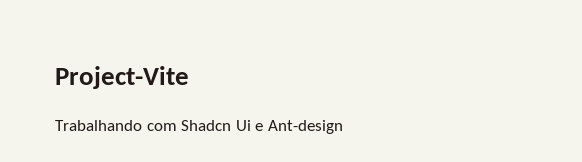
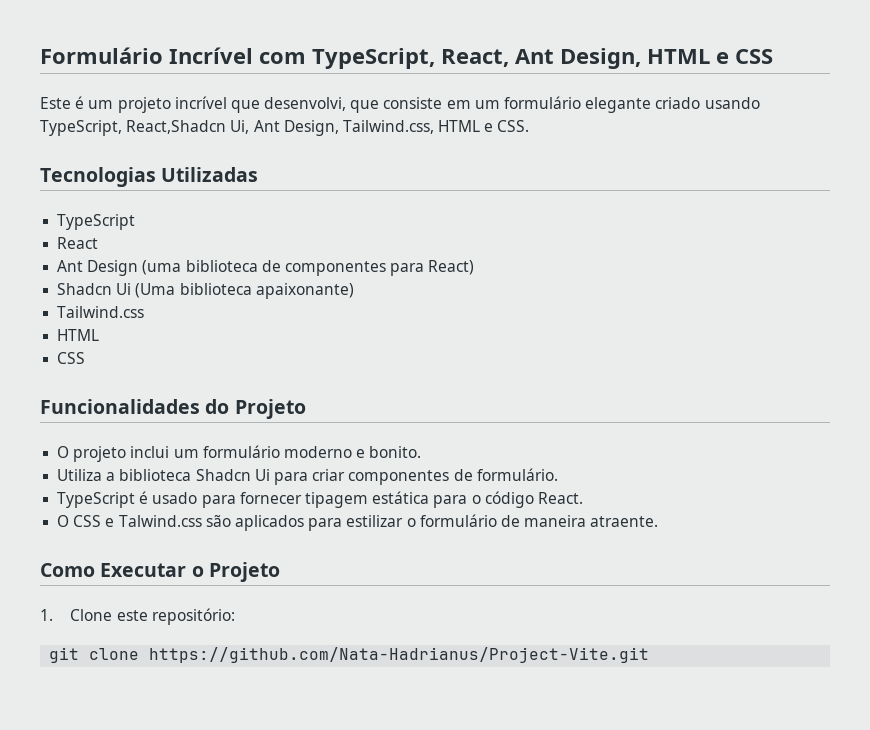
- Project-Vite
- Trabalhando com Shadcn Ui e Ant-design
+ Formulário Incrível com TypeScript, React, Ant Design, HTML e CSS
+ Este é um projeto incrível que desenvolvi, que consiste em um formulário elegante criado usando TypeScript, React,Shadcn Ui, Ant Design, Tailwind.css, HTML e CSS.
+ Tecnologias Utilizadas
+ TypeScript
+ React
+ Ant Design (uma biblioteca de componentes para React)
+ Shadcn Ui (Uma biblioteca apaixonante)
+ Tailwind.css
+ HTML
+ CSS
+ Funcionalidades do Projeto
+ O projeto inclui um formulário moderno e bonito.
+ Utiliza a biblioteca Shadcn Ui para criar componentes de formulário.
+ TypeScript é usado para fornecer tipagem estática para o código React.
+ O CSS e Talwind.css são aplicados para estilizar o formulário de maneira atraente.
+ Como Executar o Projeto
+ 1. Clone este repositório:
+ git clone https://github.com/Nata-Hadrianus/Project-Vite.git

